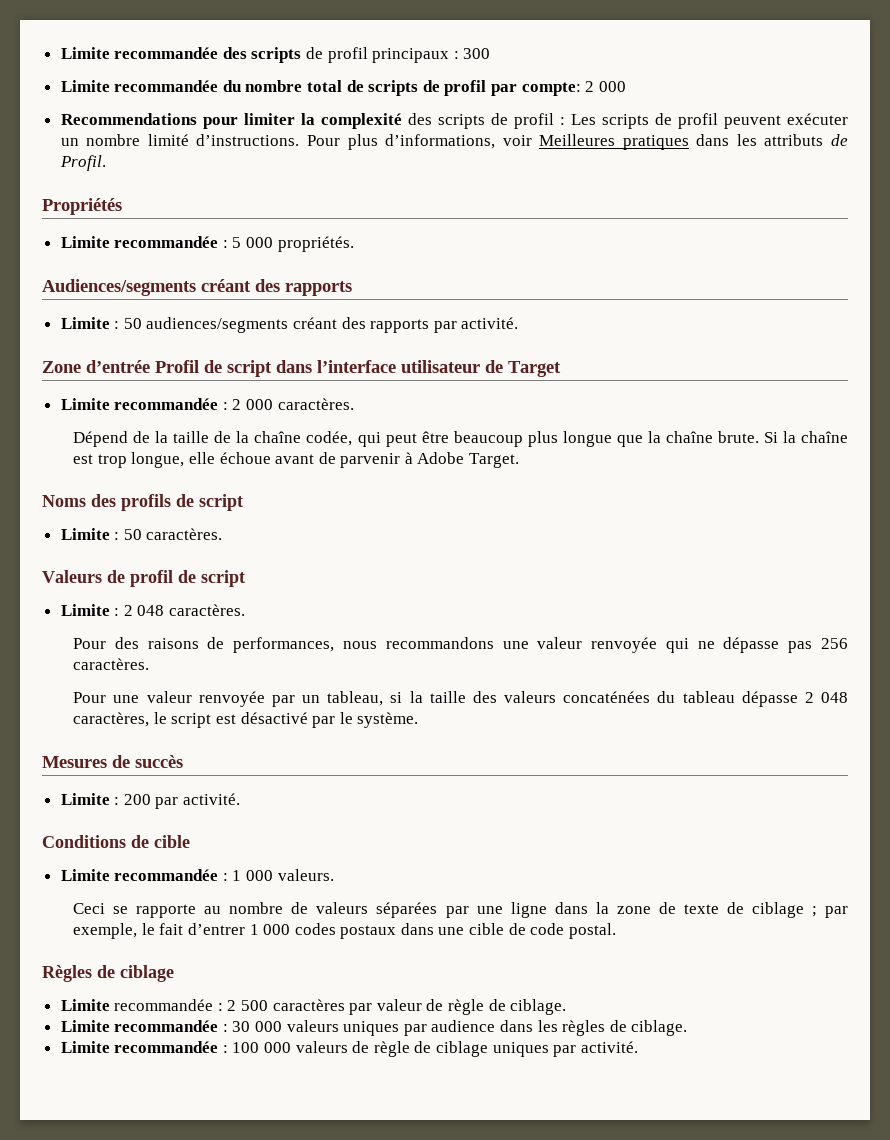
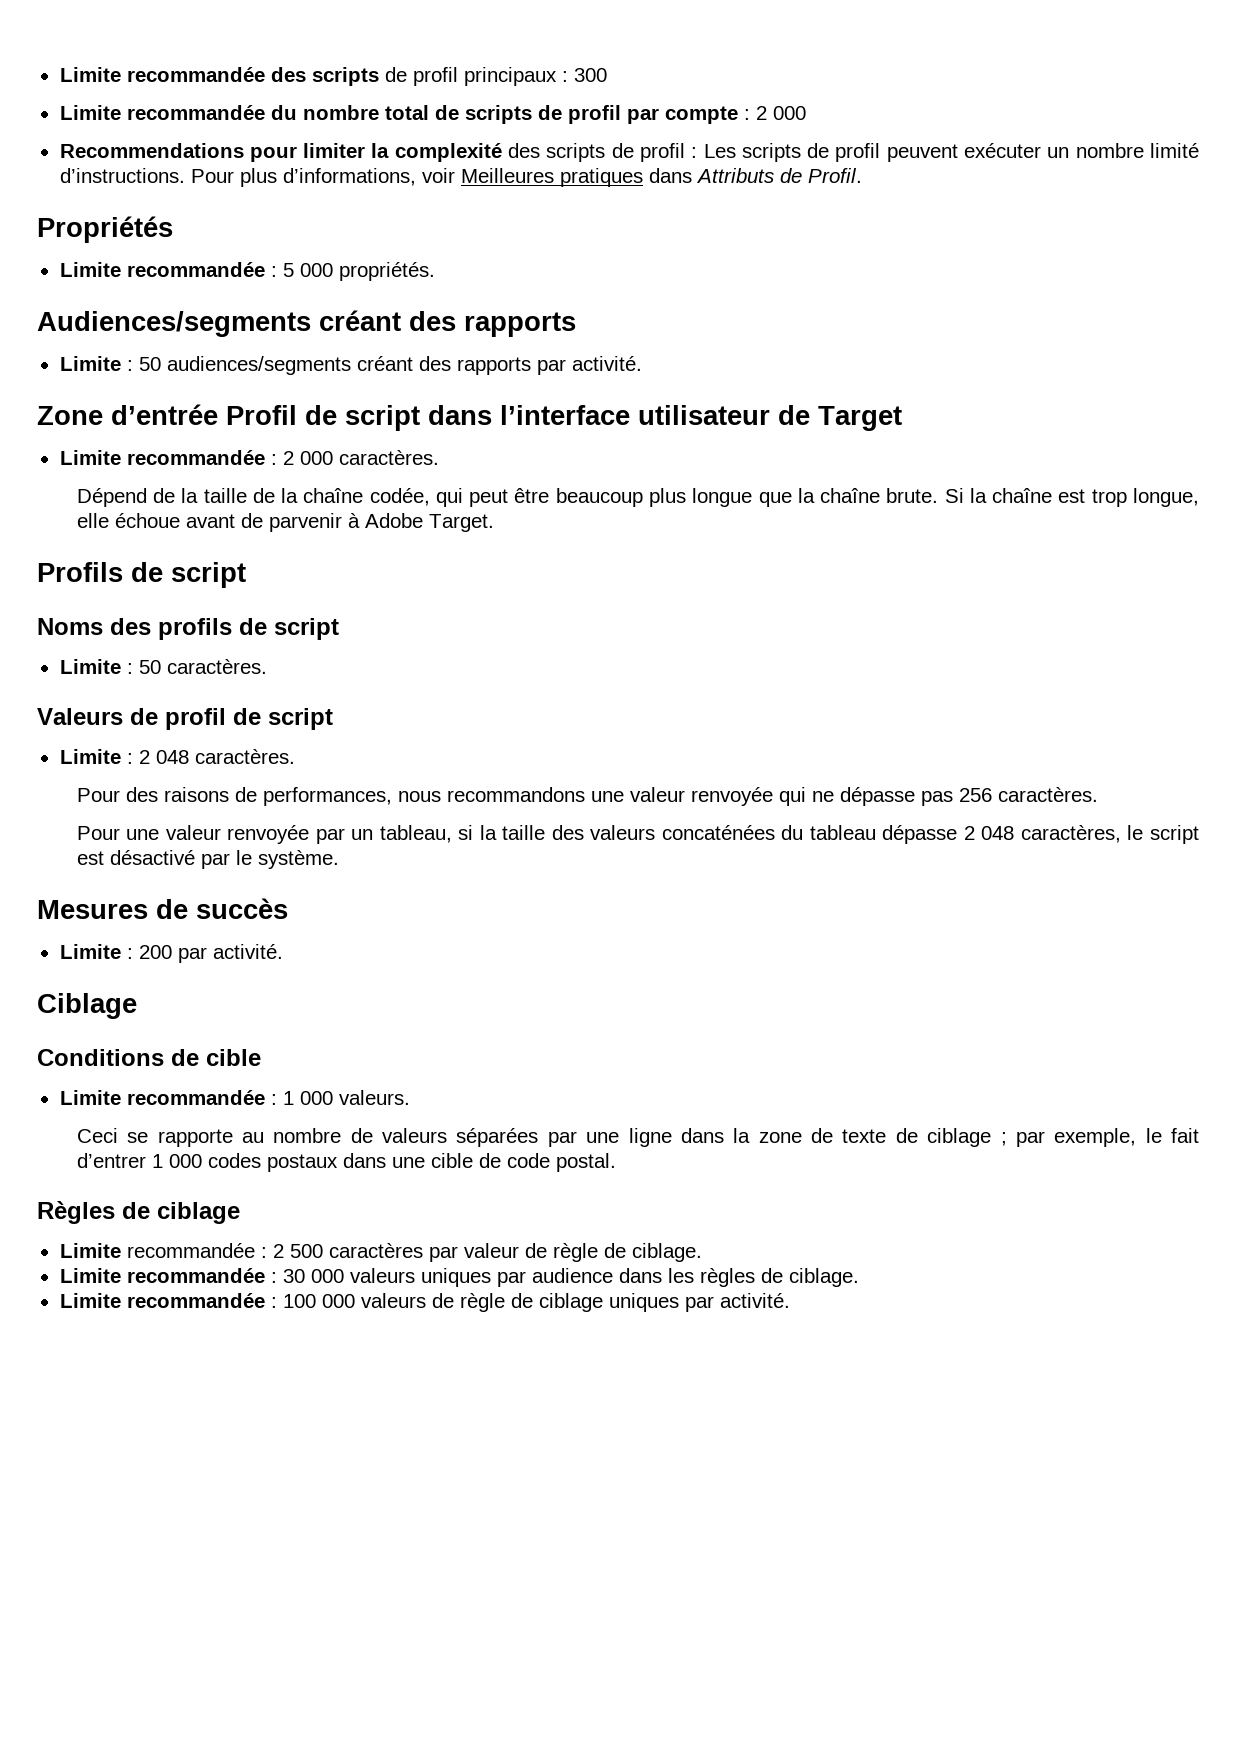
- Limite recommandée du nombre total de scripts de profil par compte: 2 000
+ Limite recommandée du nombre total de scripts de profil par compte : 2 000
- Pour plus d’informations, voir Meilleures pratiques dans les attributs de Profil.
+ Pour plus d’informations, voir Meilleures pratiques dans Attributs de Profil.
+ Profils de script
+ Ciblage

